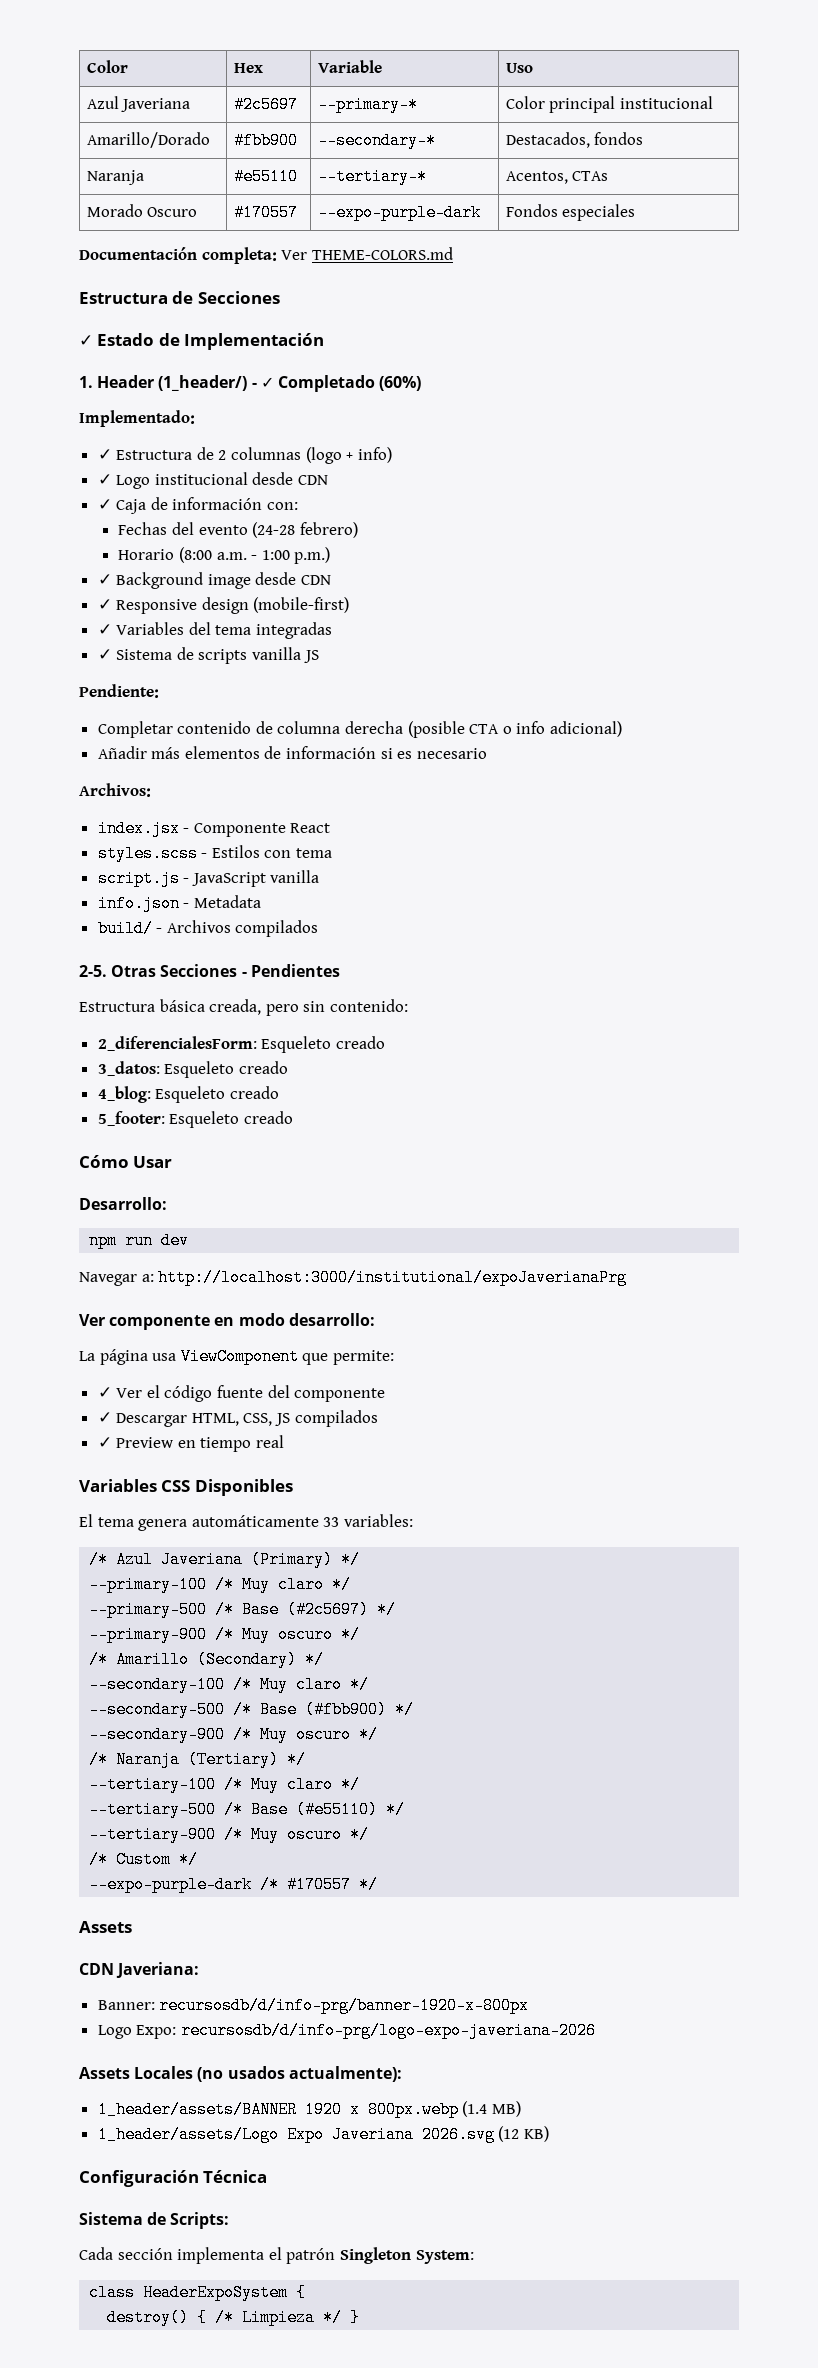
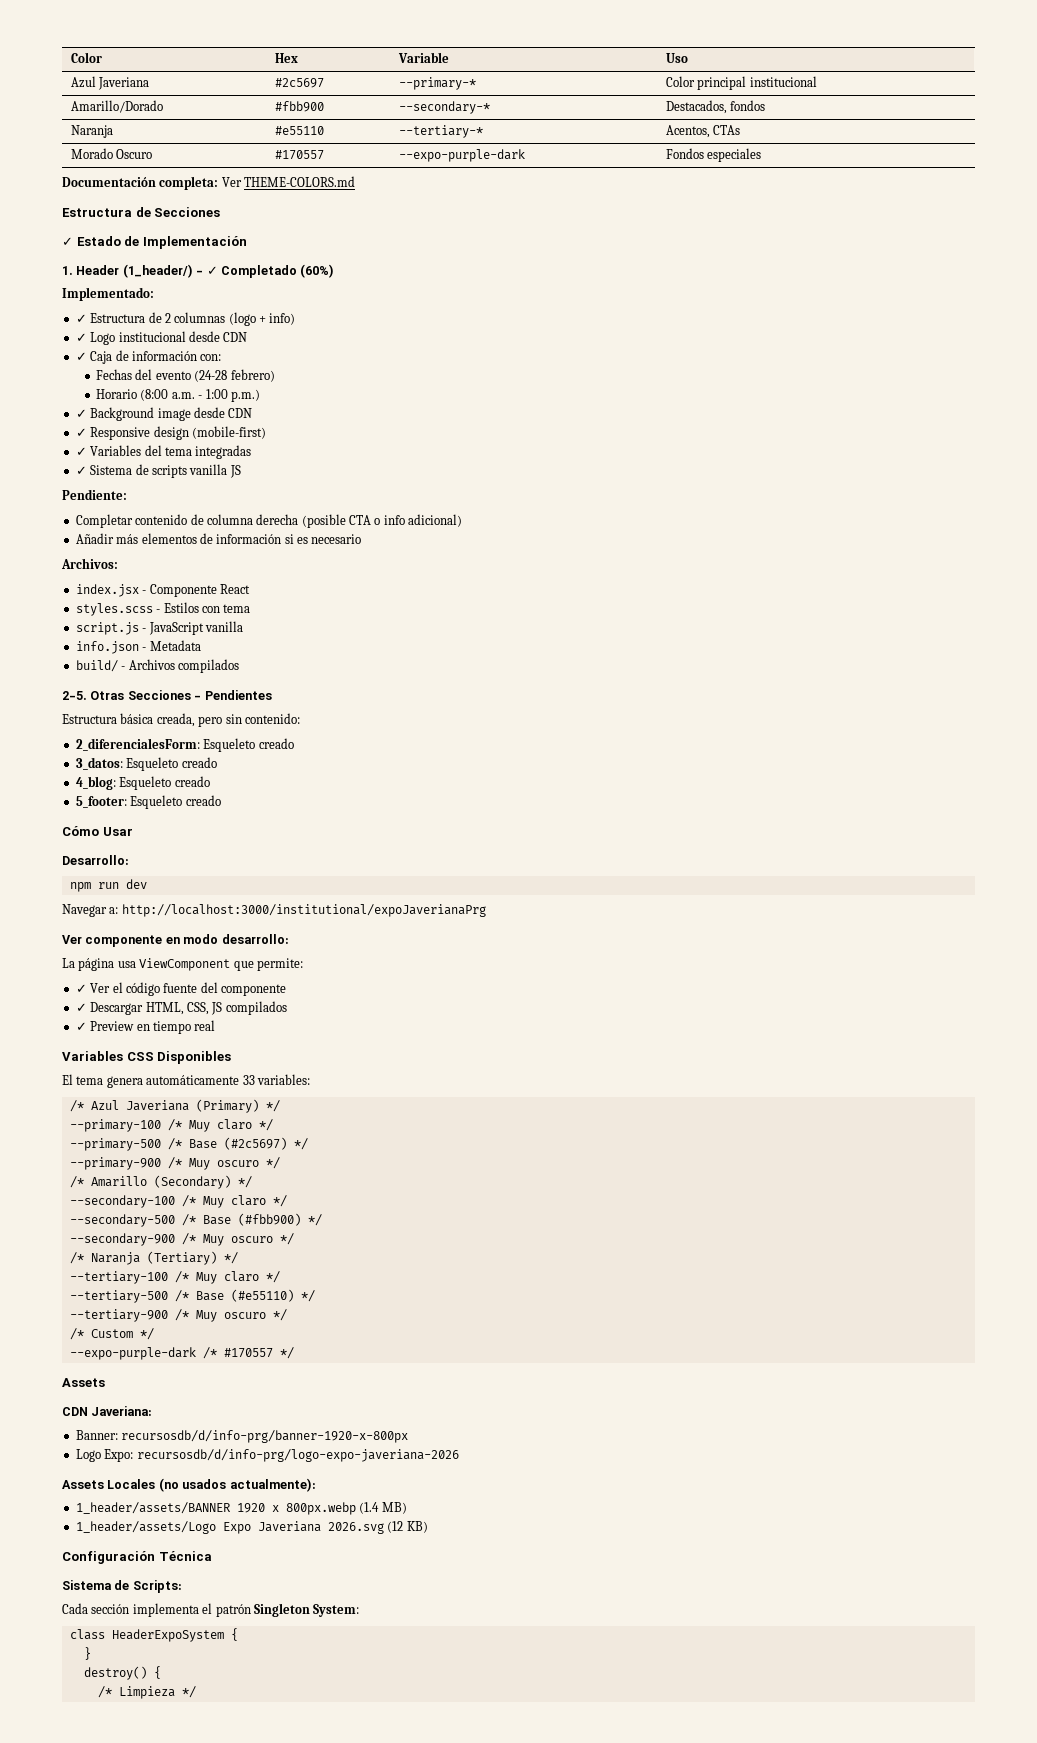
+ }
- destroy() { /* Limpieza */ }
+ destroy() {
+ /* Limpieza */

